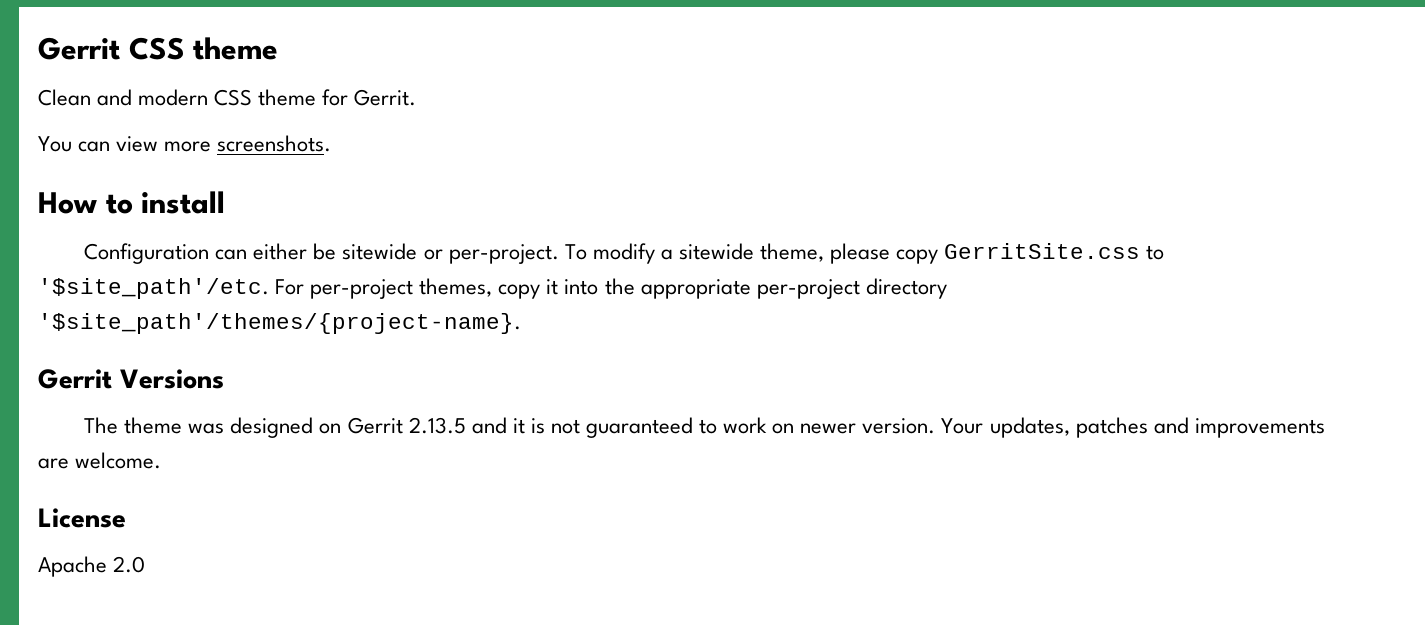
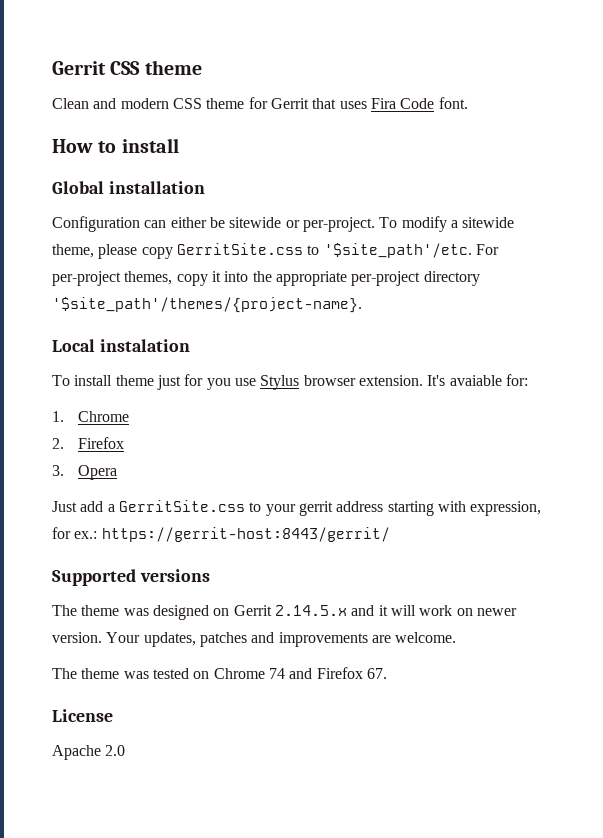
- Clean and modern CSS theme for Gerrit.
- You can view more screenshots.
+ Clean and modern CSS theme for Gerrit that uses Fira Code font.
+ Global installation
- Gerrit Versions
+ Local instalation
+ To install theme just for you use Stylus browser extension. It's avaiable for:
+ 1. Chrome
+ 2. Firefox
+ 3. Opera
+ Just add a GerritSite.css to your gerrit address starting with expression, for ex.: https://gerrit-host:8443/gerrit/
+ Supported versions
- The theme was designed on Gerrit 2.13.5 and it is not guaranteed to work on newer version.
+ The theme was designed on Gerrit 2.14.5.x and it will work on newer version.
+ The theme was tested on Chrome 74 and Firefox 67.

